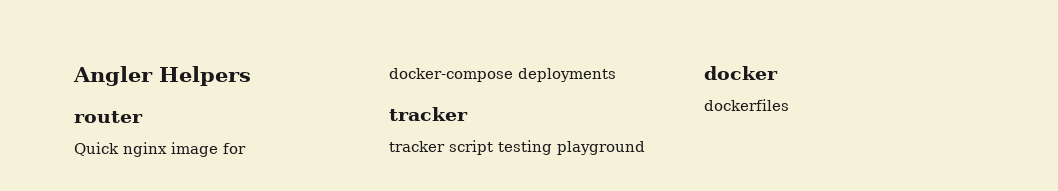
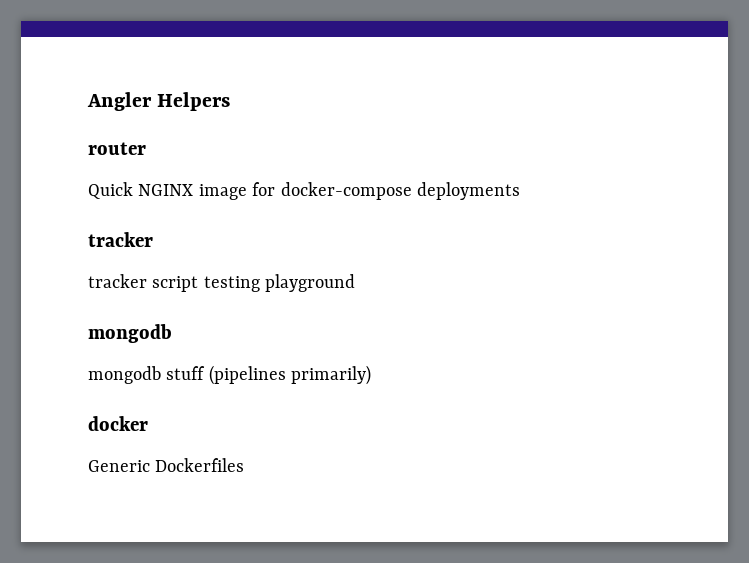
- Quick nginx image for docker-compose deployments
+ Quick NGINX image for docker-compose deployments
  tracker script testing playground
+ mongodb
+ mongodb stuff (pipelines primarily)
- dockerfiles
+ Generic Dockerfiles

